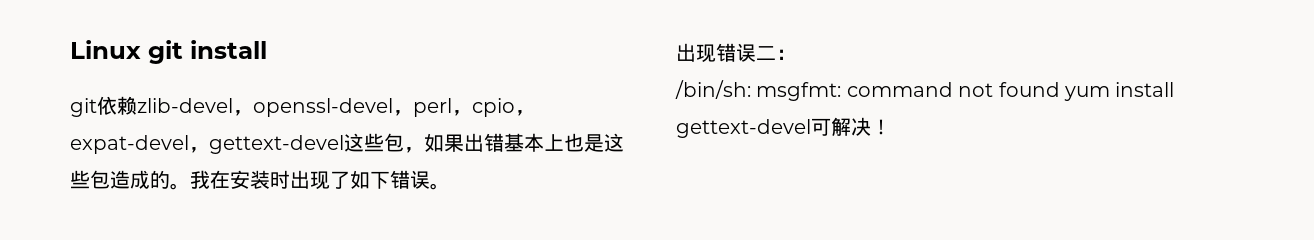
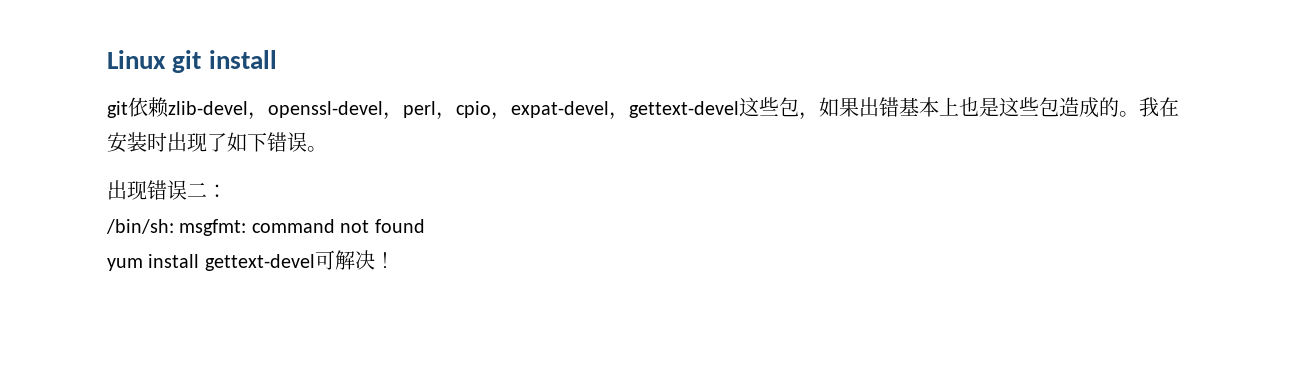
- /bin/sh: msgfmt: command not found yum install gettext-devel可解决！
+ /bin/sh: msgfmt: command not found
+ yum install gettext-devel可解决！

